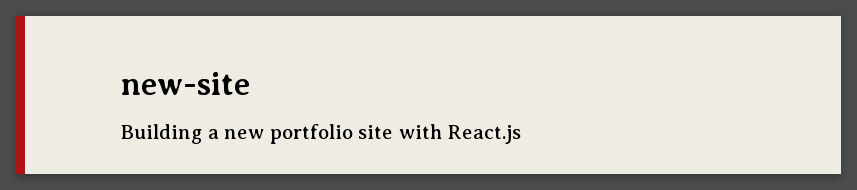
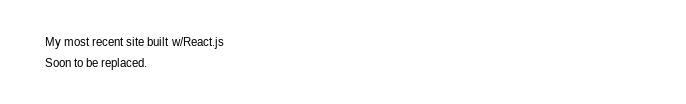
- new-site
- Building a new portfolio site with React.js
+ My most recent site built w/React.js
+ Soon to be replaced.

